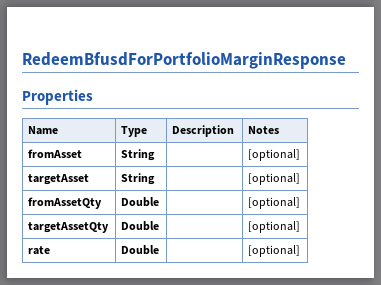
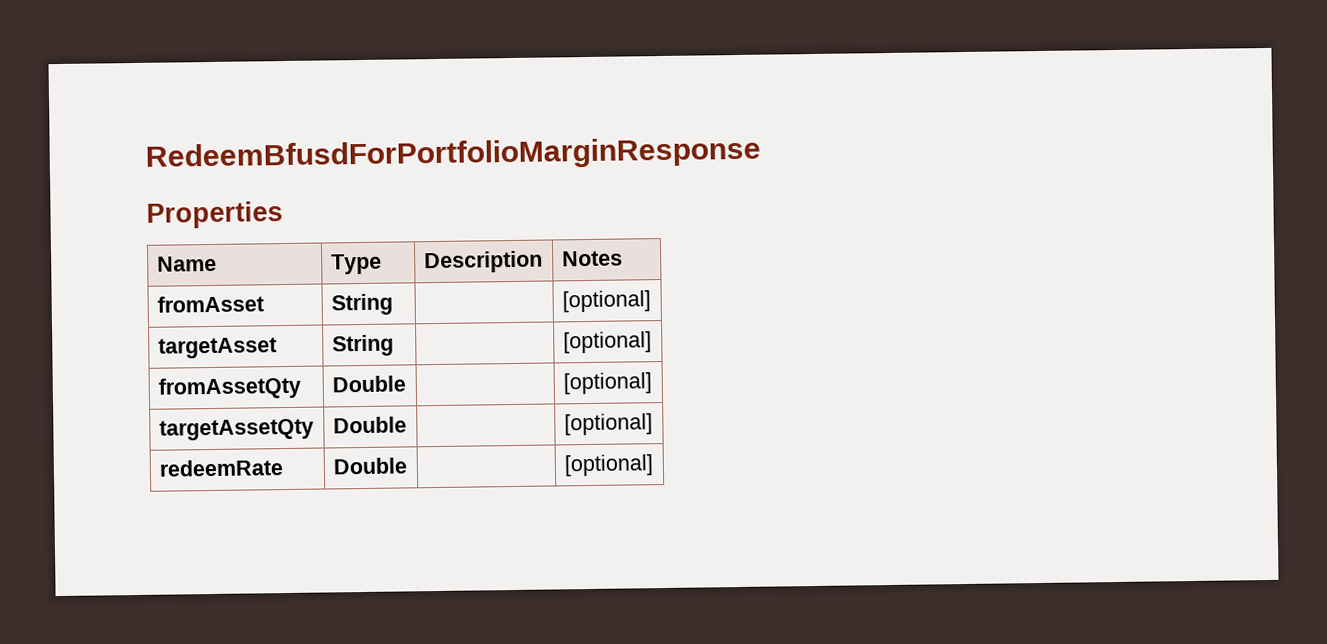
- rate | Double | | [optional]
+ redeemRate | Double | | [optional]

